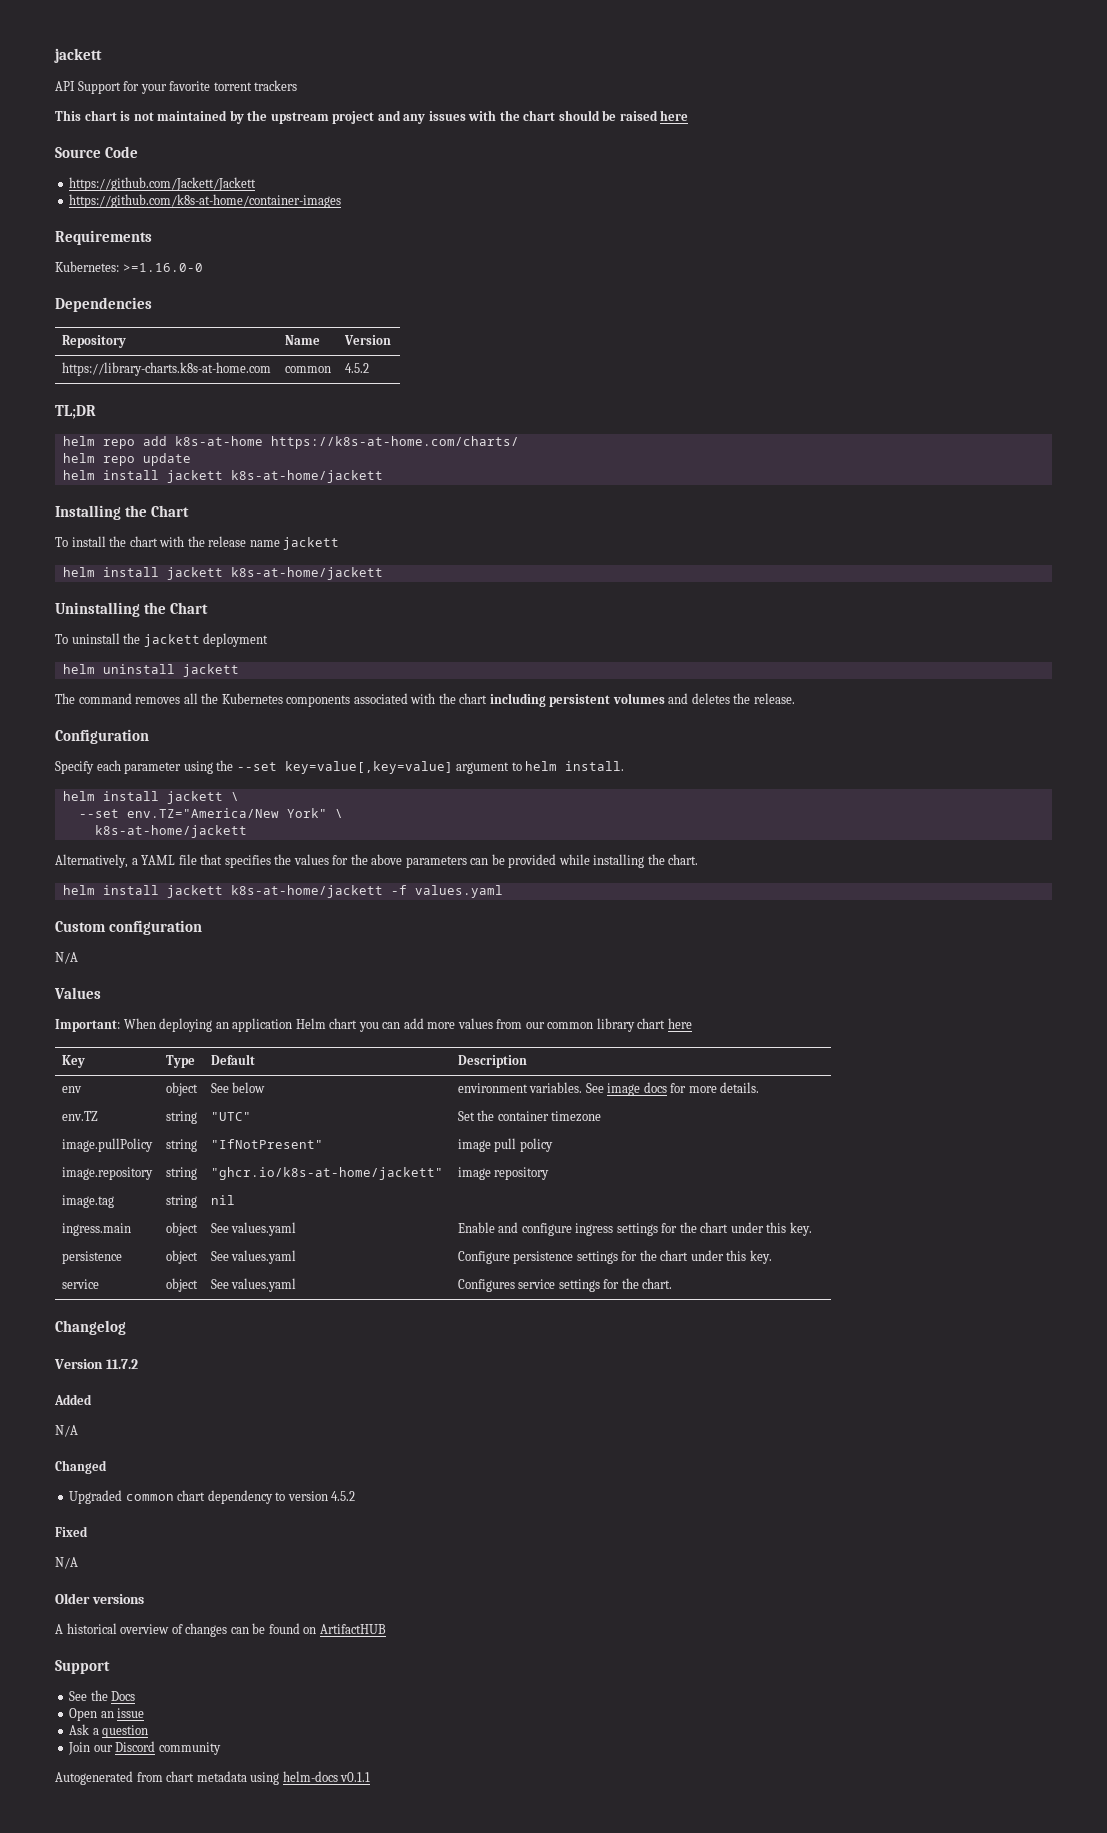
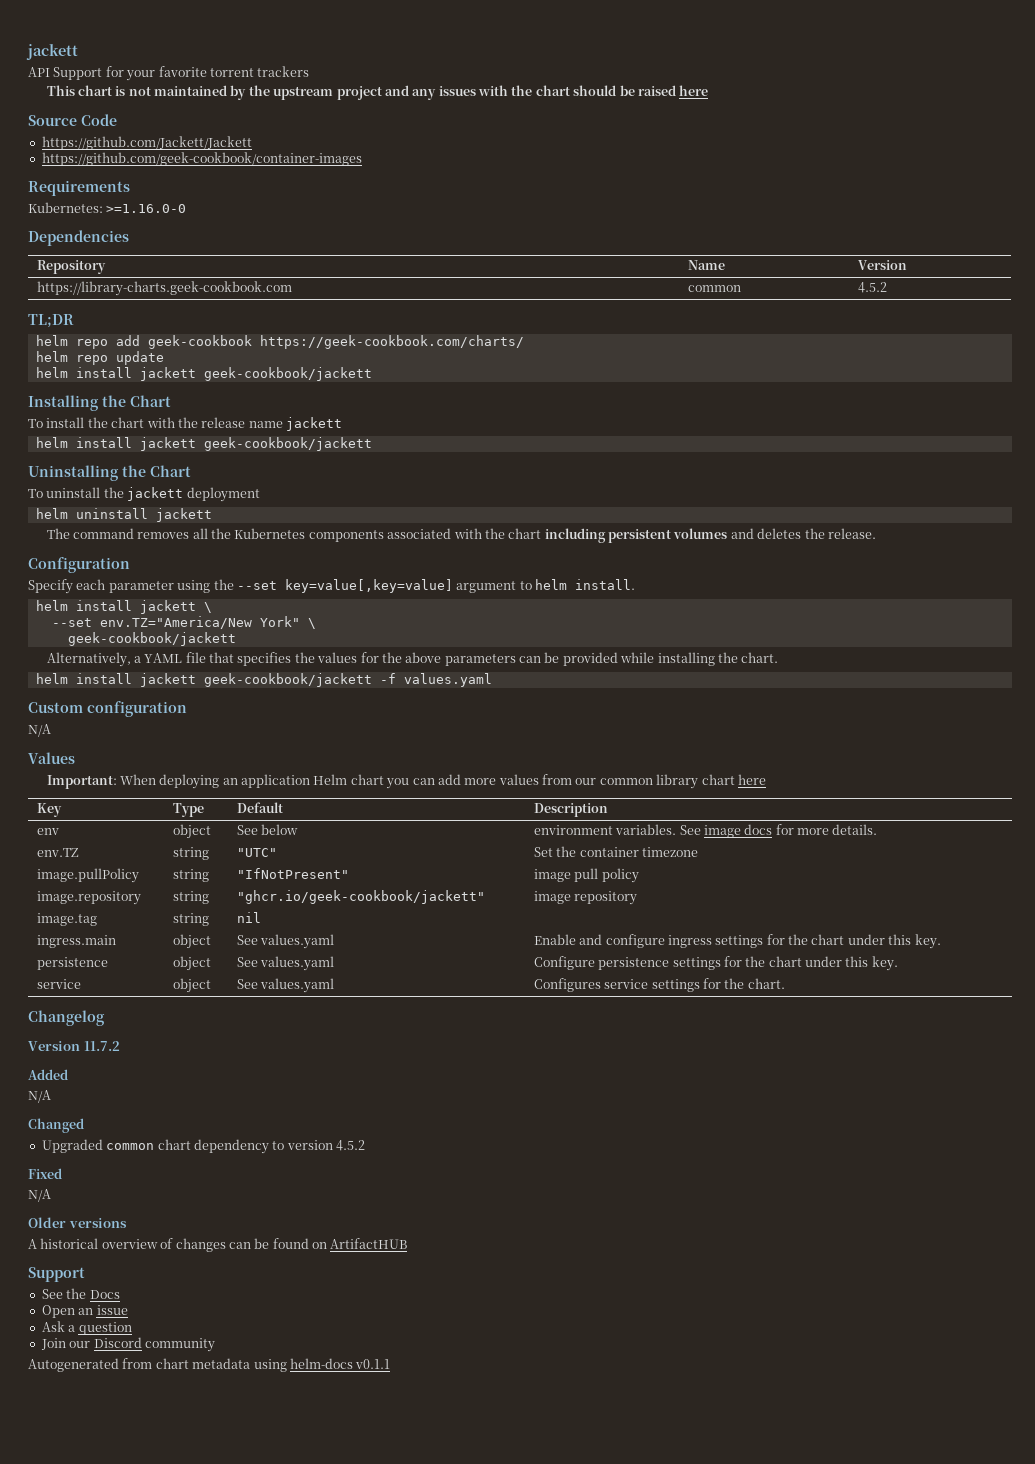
- https://github.com/k8s-at-home/container-images
+ https://github.com/geek-cookbook/container-images
- https://library-charts.k8s-at-home.com | common | 4.5.2
+ https://library-charts.geek-cookbook.com | common | 4.5.2
- helm repo add k8s-at-home https://k8s-at-home.com/charts/
+ helm repo add geek-cookbook https://geek-cookbook.com/charts/
  helm repo update
- helm install jackett k8s-at-home/jackett
+ helm install jackett geek-cookbook/jackett
  To install the chart with the release name jackett
- helm install jackett k8s-at-home/jackett
+ helm install jackett geek-cookbook/jackett
  --set env.TZ="America/New York" \
- k8s-at-home/jackett
+ geek-cookbook/jackett
- helm install jackett k8s-at-home/jackett -f values.yaml
+ helm install jackett geek-cookbook/jackett -f values.yaml
- image.repository | string | "ghcr.io/k8s-at-home/jackett" | image repository
+ image.repository | string | "ghcr.io/geek-cookbook/jackett" | image repository

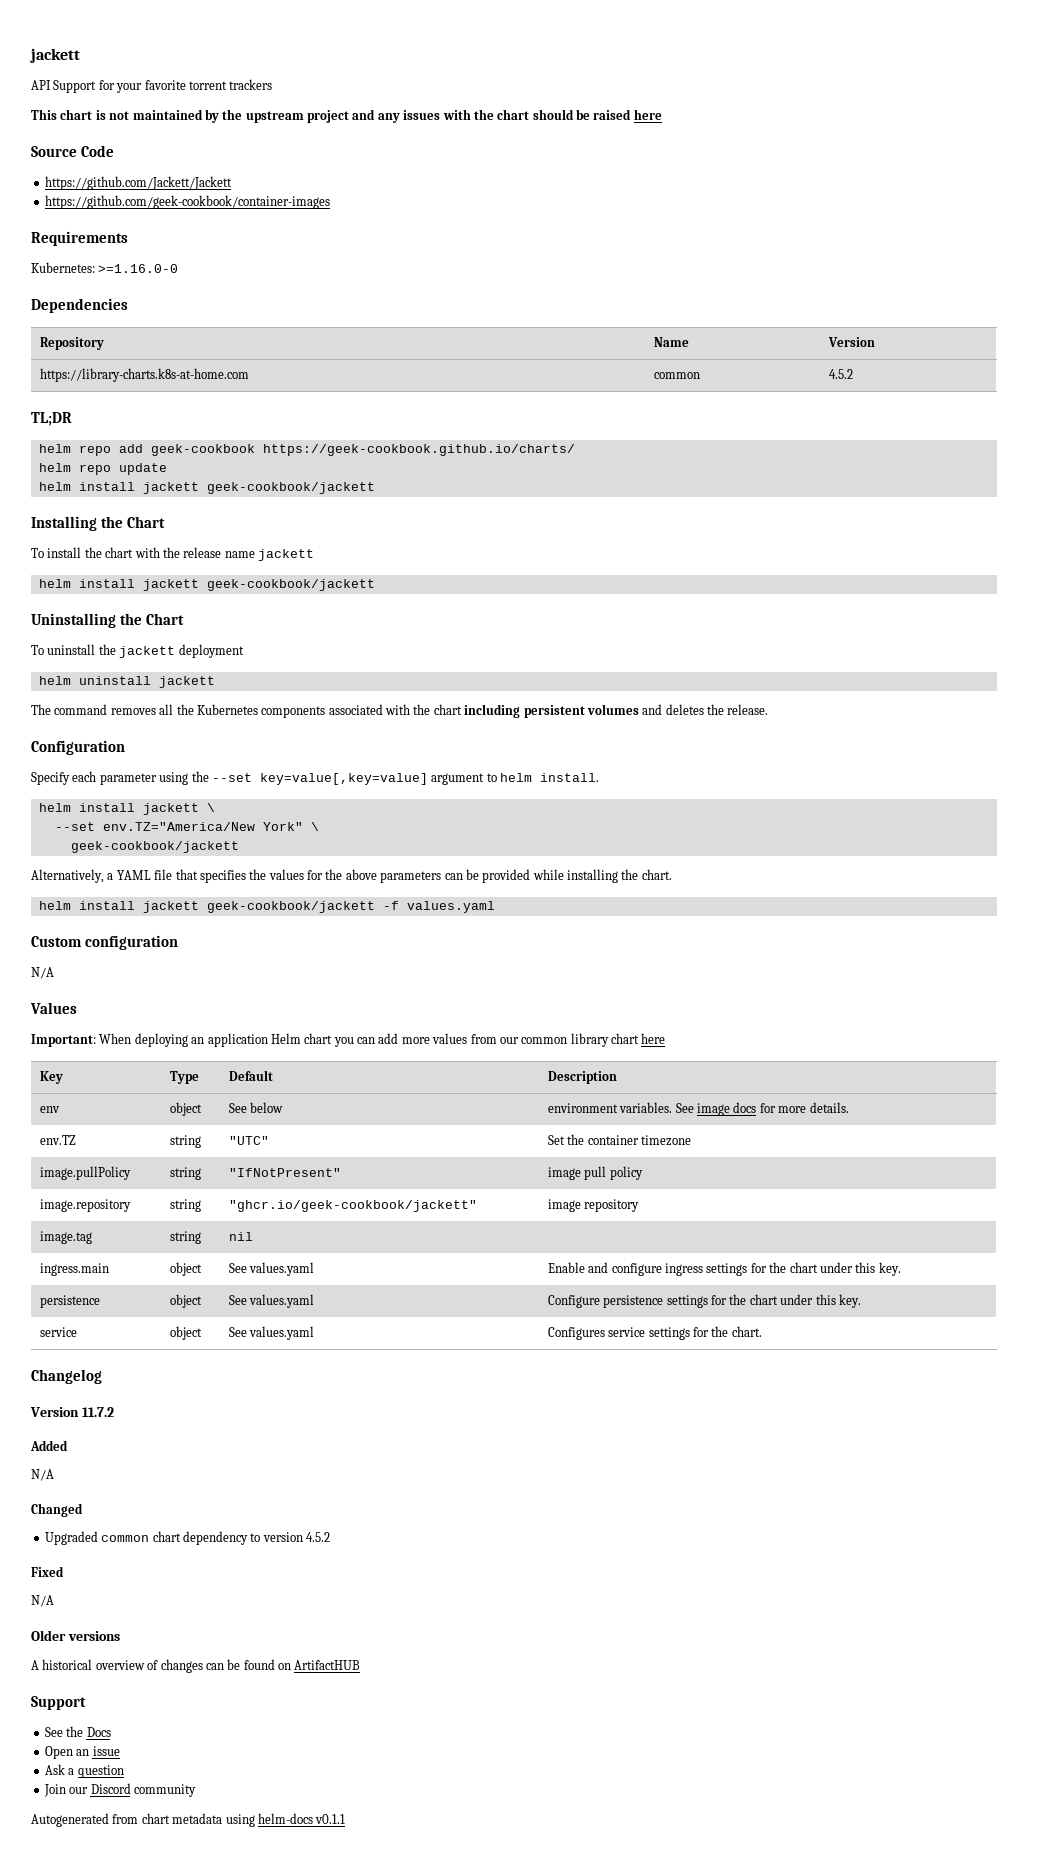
- https://library-charts.geek-cookbook.com | common | 4.5.2
+ https://library-charts.k8s-at-home.com | common | 4.5.2
- helm repo add geek-cookbook https://geek-cookbook.com/charts/
+ helm repo add geek-cookbook https://geek-cookbook.github.io/charts/

